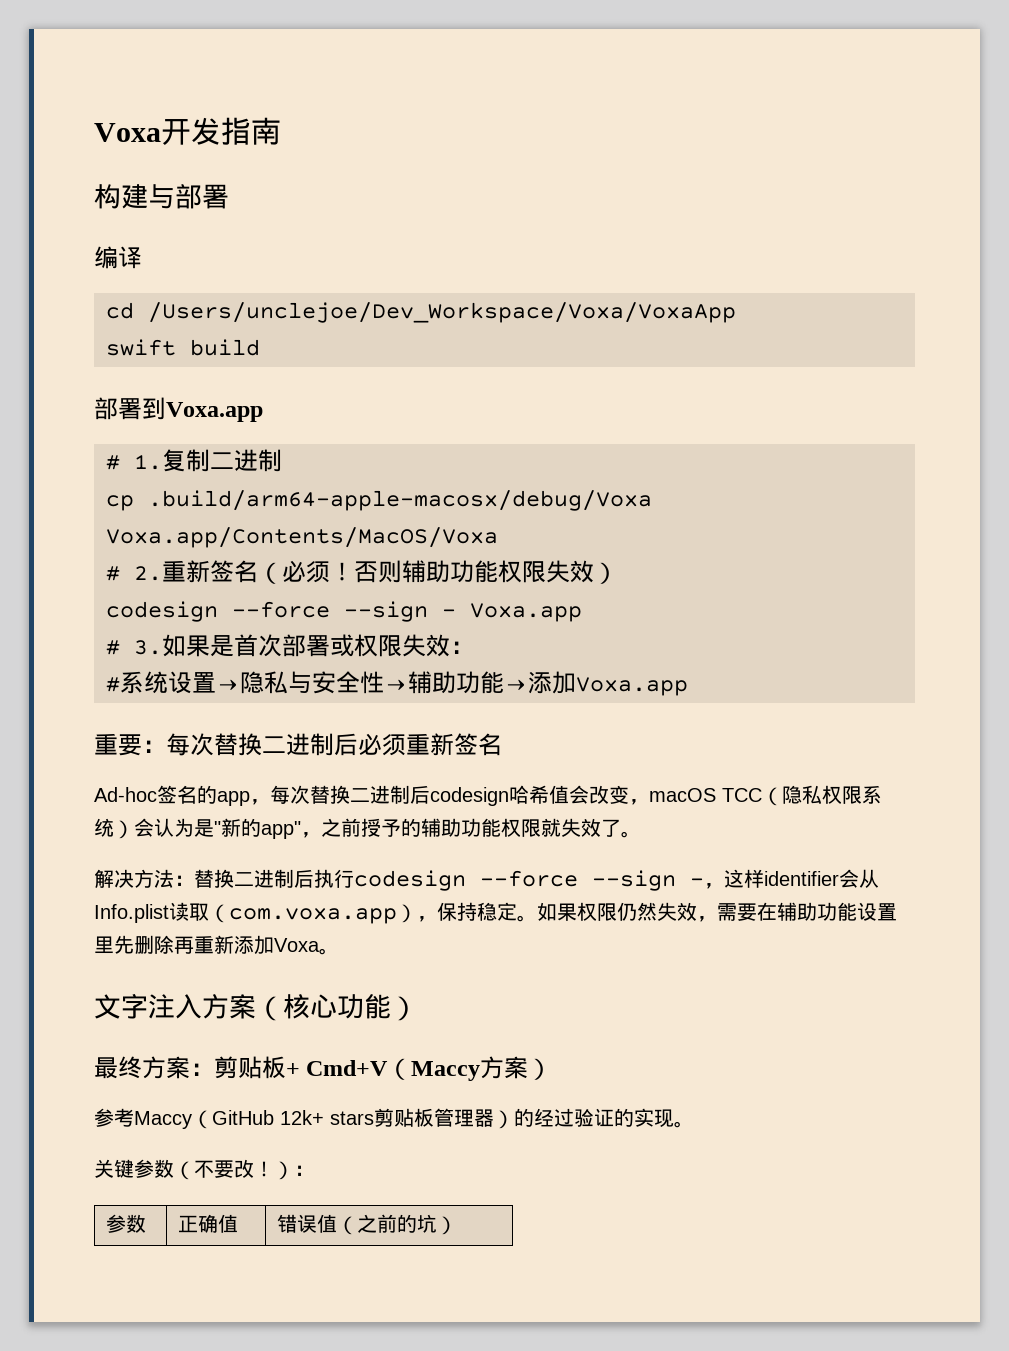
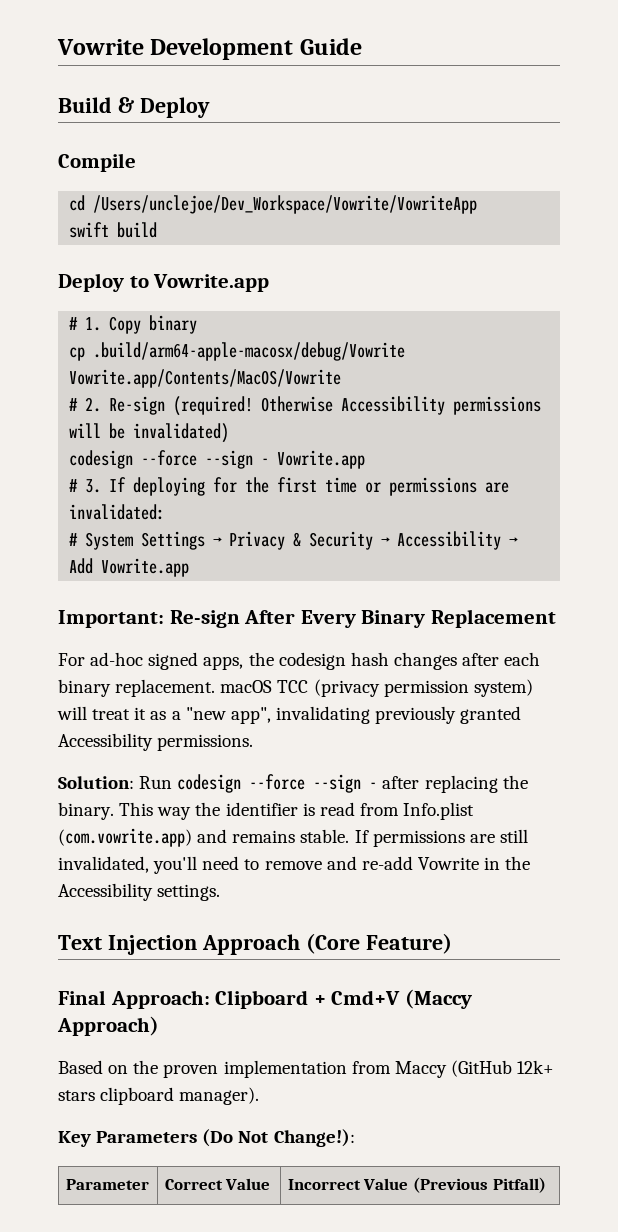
- Voxa开发指南
- 构建与部署
- 编译
+ Vowrite Development Guide
+ Build & Deploy
+ Compile
- cd /Users/unclejoe/Dev_Workspace/Voxa/VoxaApp
+ cd /Users/unclejoe/Dev_Workspace/Vowrite/VowriteApp
- 部署到Voxa.app
+ Deploy to Vowrite.app
- # 1.复制二进制
+ # 1. Copy binary
- cp .build/arm64-apple-macosx/debug/Voxa Voxa.app/Contents/MacOS/Voxa
+ cp .build/arm64-apple-macosx/debug/Vowrite Vowrite.app/Contents/MacOS/Vowrite
- # 2.重新签名（必须！否则辅助功能权限失效）
- codesign --force --sign - Voxa.app
+ # 2. Re-sign (required! Otherwise Accessibility permissions will be invalidated)
+ codesign --force --sign - Vowrite.app
- # 3.如果是首次部署或权限失效：
- #系统设置→隐私与安全性→辅助功能→添加Voxa.app
- 重要：每次替换二进制后必须重新签名
- Ad-hoc签名的app，每次替换二进制后codesign哈希值会改变，macOS TCC（隐私权限系统）会认为是"新的app"，之前授予的辅助功能权限就失效了。
- 解决方法：替换二进制后执行codesign --force --sign -，这样identifier会从Info.plist读取（com.voxa.app），保持稳定。如果权限仍然失效，需要在辅助功能设置里先删除再重新添加Voxa。
- 文字注入方案（核心功能）
- 最终方案：剪贴板+ Cmd+V（Maccy方案）
- 参考Maccy（GitHub 12k+ stars剪贴板管理器）的经过验证的实现。
- 关键参数（不要改！）：
- 参数 | 正确值 | 错误值（之前的坑）
+ # 3. If deploying for the first time or permissions are invalidated:
+ # System Settings → Privacy & Security → Accessibility → Add Vowrite.app
+ Important: Re-sign After Every Binary Replacement
+ For ad-hoc signed apps, the codesign hash changes after each binary replacement. macOS TCC (privacy permission system) will treat it as a "new app", invalidating previously granted Accessibility permissions.
+ Solution: Run codesign --force --sign - after replacing the binary. This way the identifier is read from Info.plist (com.vowrite.app) and remains stable. If permissions are still invalidated, you'll need to remove and re-add Vowrite in the Accessibility settings.
+ Text Injection Approach (Core Feature)
+ Final Approach: Clipboard + Cmd+V (Maccy Approach)
+ Based on the proven implementation from Maccy (GitHub 12k+ stars clipboard manager).
+ Key Parameters (Do Not Change!):
+ Parameter | Correct Value | Incorrect Value (Previous Pitfall)

